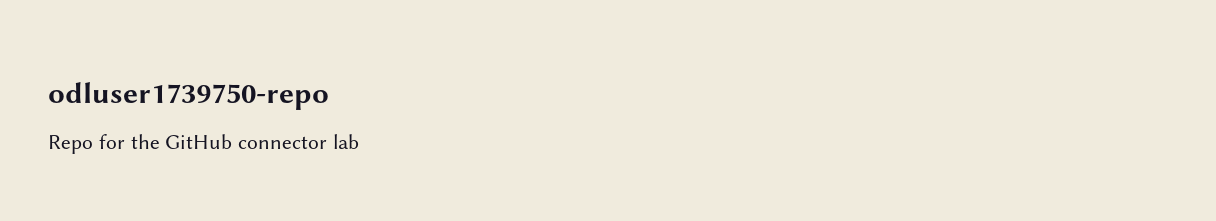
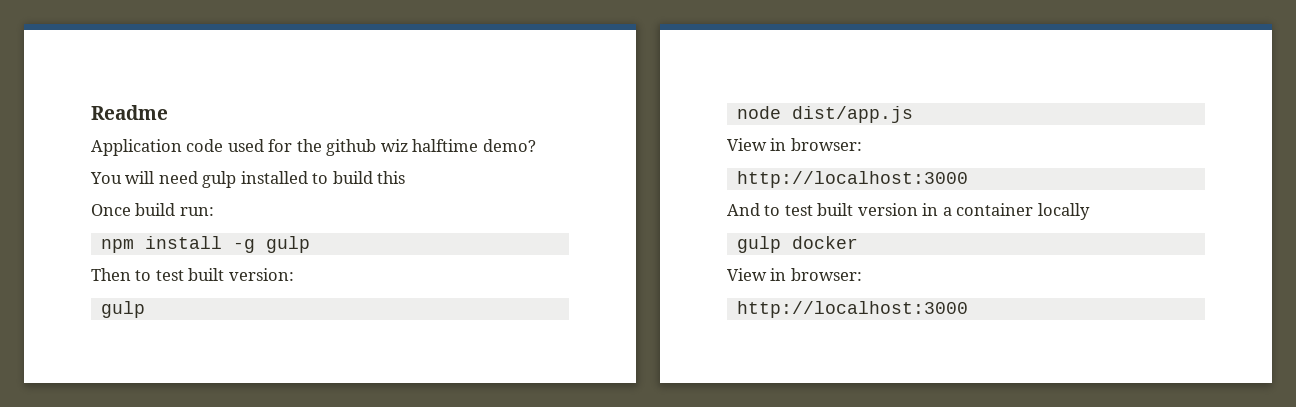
- odluser1739750-repo
- Repo for the GitHub connector lab
+ Readme
+ Application code used for the github wiz halftime demo?
+ You will need gulp installed to build this
+ Once build run:
+ npm install -g gulp
+ Then to test built version:
+ gulp
+ node dist/app.js
+ View in browser:
+ http://localhost:3000
+ And to test built version in a container locally
+ gulp docker
+ View in browser:
+ http://localhost:3000

